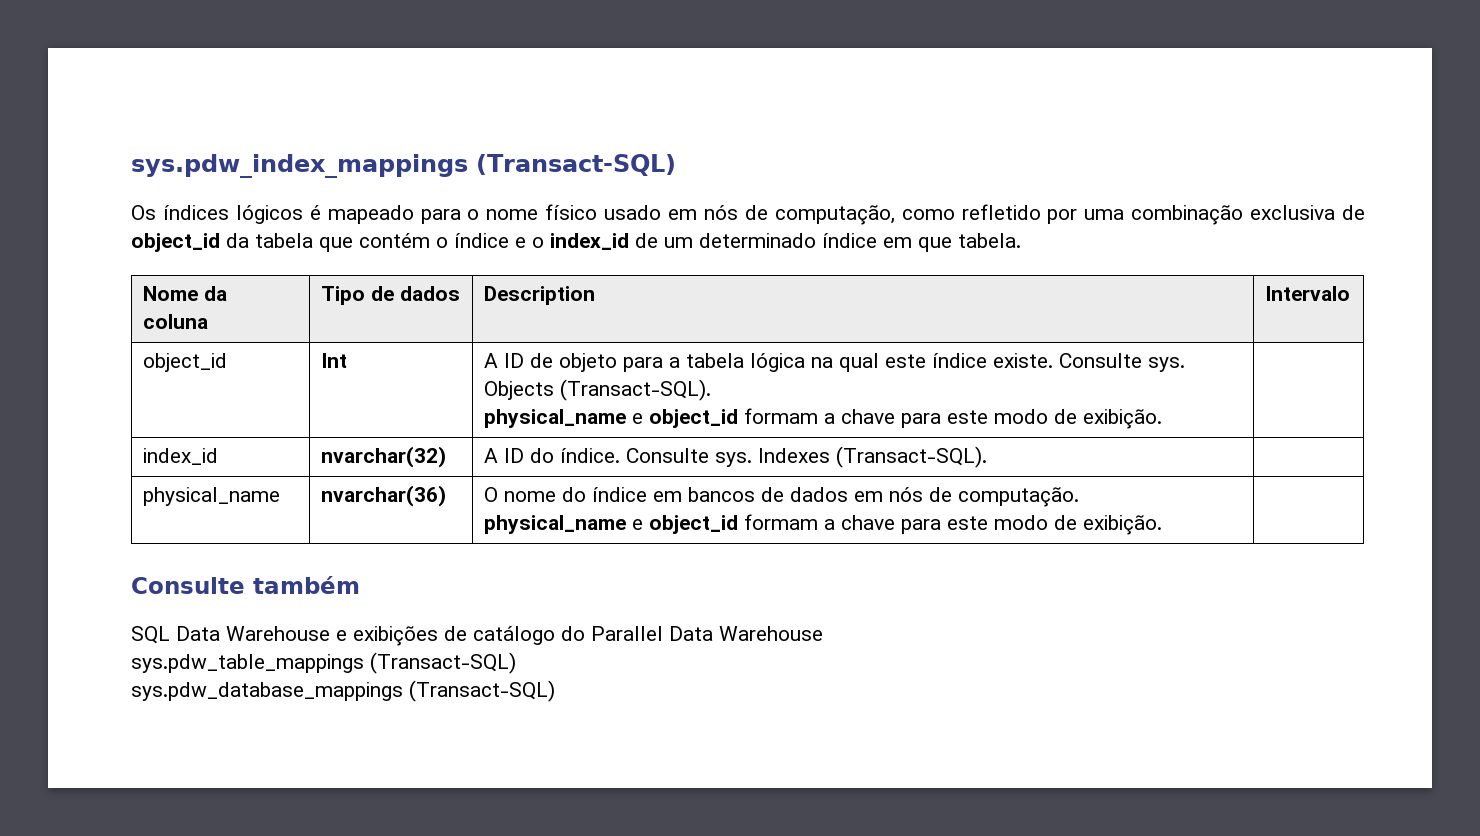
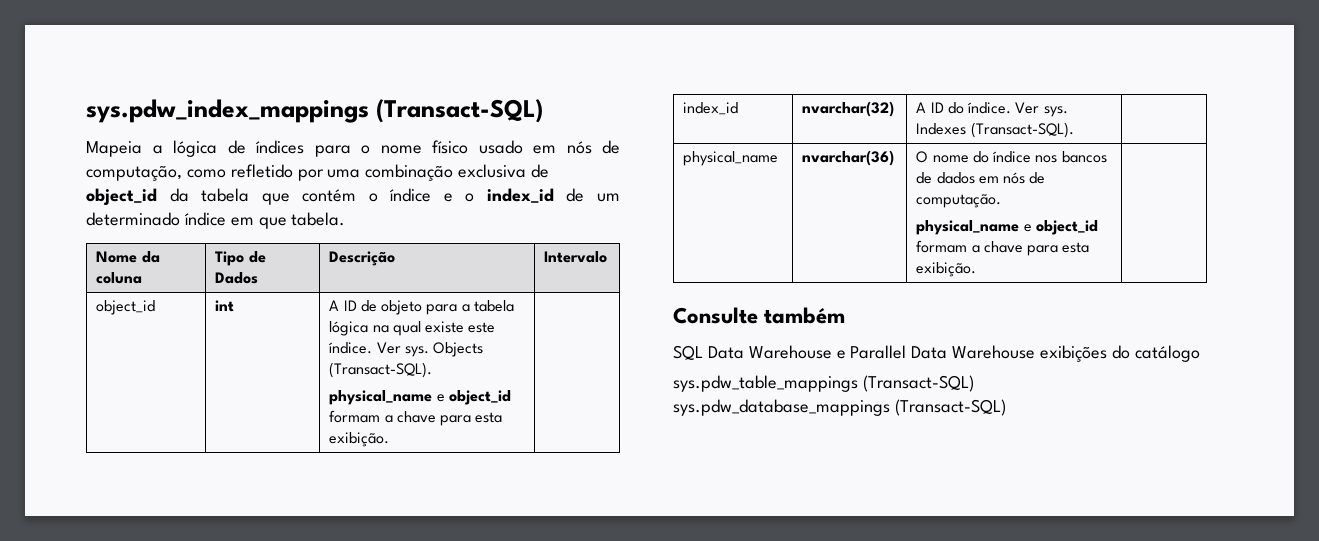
- Os índices lógicos é mapeado para o nome físico usado em nós de computação, como refletido por uma combinação exclusiva de object_id da tabela que contém o índice e o index_id de um determinado índice em que tabela.
+ Mapeia a lógica de índices para o nome físico usado em nós de computação, como refletido por uma combinação exclusiva de object_id da tabela que contém o índice e o index_id de um determinado índice em que tabela.
- Nome da coluna | Tipo de dados | Description | Intervalo
+ Nome da coluna | Tipo de Dados | Descrição | Intervalo
- object_id | Int | A ID de objeto para a tabela lógica na qual este índice existe. Consulte sys. Objects (Transact-SQL).
- physical_name e object_id formam a chave para este modo de exibição. |
+ object_id | int | A ID de objeto para a tabela lógica na qual existe este índice. Ver sys. Objects (Transact-SQL).
+ physical_name e object_id formam a chave para esta exibição. |
- index_id | nvarchar(32) | A ID do índice. Consulte sys. Indexes (Transact-SQL). |
+ index_id | nvarchar(32) | A ID do índice. Ver sys. Indexes (Transact-SQL). |
- physical_name | nvarchar(36) | O nome do índice em bancos de dados em nós de computação.
- physical_name e object_id formam a chave para este modo de exibição. |
+ physical_name | nvarchar(36) | O nome do índice nos bancos de dados em nós de computação.
+ physical_name e object_id formam a chave para esta exibição. |
- SQL Data Warehouse e exibições de catálogo do Parallel Data Warehouse
+ SQL Data Warehouse e Parallel Data Warehouse exibições do catálogo

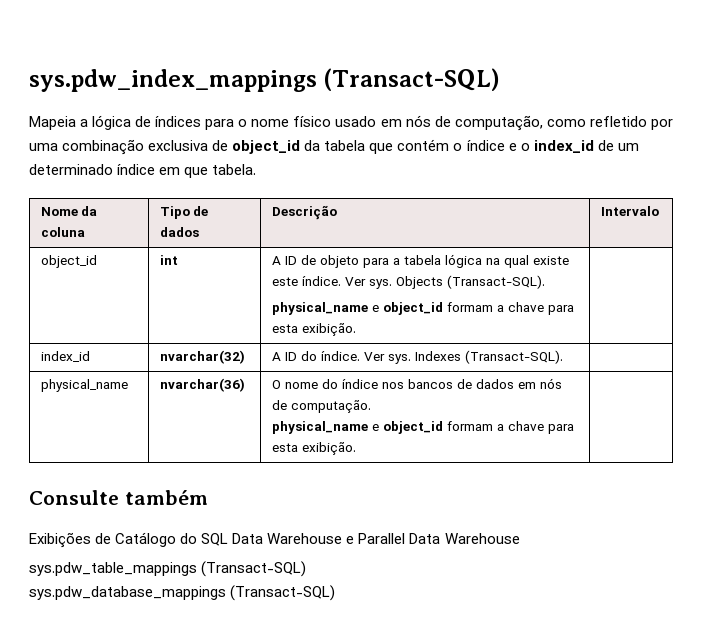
- Nome da coluna | Tipo de Dados | Descrição | Intervalo
+ Nome da coluna | Tipo de dados | Descrição | Intervalo
- SQL Data Warehouse e Parallel Data Warehouse exibições do catálogo
+ Exibições de Catálogo do SQL Data Warehouse e Parallel Data Warehouse

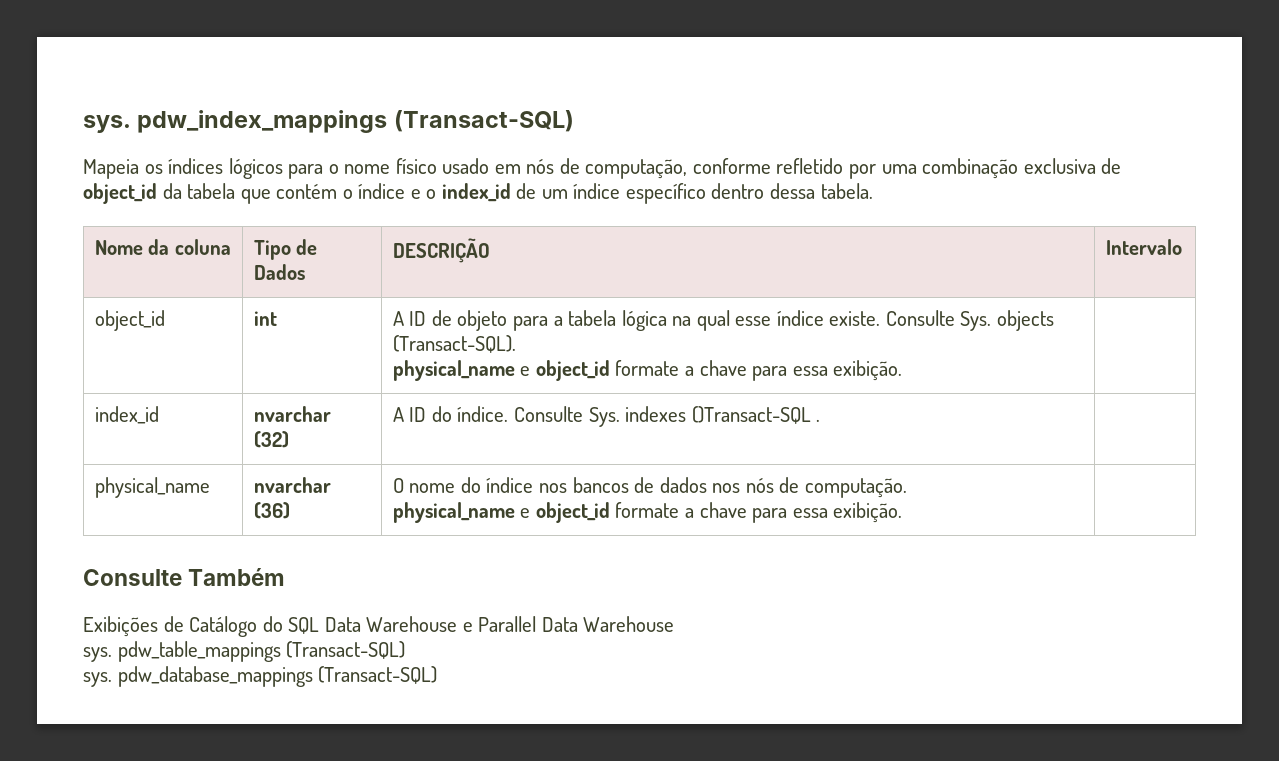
- sys.pdw_index_mappings (Transact-SQL)
+ sys. pdw_index_mappings (Transact-SQL)
- Mapeia a lógica de índices para o nome físico usado em nós de computação, como refletido por uma combinação exclusiva de object_id da tabela que contém o índice e o index_id de um determinado índice em que tabela.
+ Mapeia os índices lógicos para o nome físico usado em nós de computação, conforme refletido por uma combinação exclusiva de object_id da tabela que contém o índice e o index_id de um índice específico dentro dessa tabela.
- Nome da coluna | Tipo de dados | Descrição | Intervalo
+ Nome da coluna | Tipo de Dados | DESCRIÇÃO | Intervalo
- object_id | int | A ID de objeto para a tabela lógica na qual existe este índice. Ver sys. Objects (Transact-SQL).
- physical_name e object_id formam a chave para esta exibição. |
+ object_id | int | A ID de objeto para a tabela lógica na qual esse índice existe. Consulte Sys. objects (Transact-SQL).
+ physical_name e object_id formate a chave para essa exibição. |
- index_id | nvarchar(32) | A ID do índice. Ver sys. Indexes (Transact-SQL). |
+ index_id | nvarchar (32) | A ID do índice. Consulte Sys. indexes ()Transact-SQL . |
- physical_name | nvarchar(36) | O nome do índice nos bancos de dados em nós de computação.
- physical_name e object_id formam a chave para esta exibição. |
+ physical_name | nvarchar (36) | O nome do índice nos bancos de dados nos nós de computação.
+ physical_name e object_id formate a chave para essa exibição. |
- Consulte também
+ Consulte Também
- sys.pdw_table_mappings (Transact-SQL)
- sys.pdw_database_mappings (Transact-SQL)
+ sys. pdw_table_mappings (Transact-SQL)
+ sys. pdw_database_mappings (Transact-SQL)

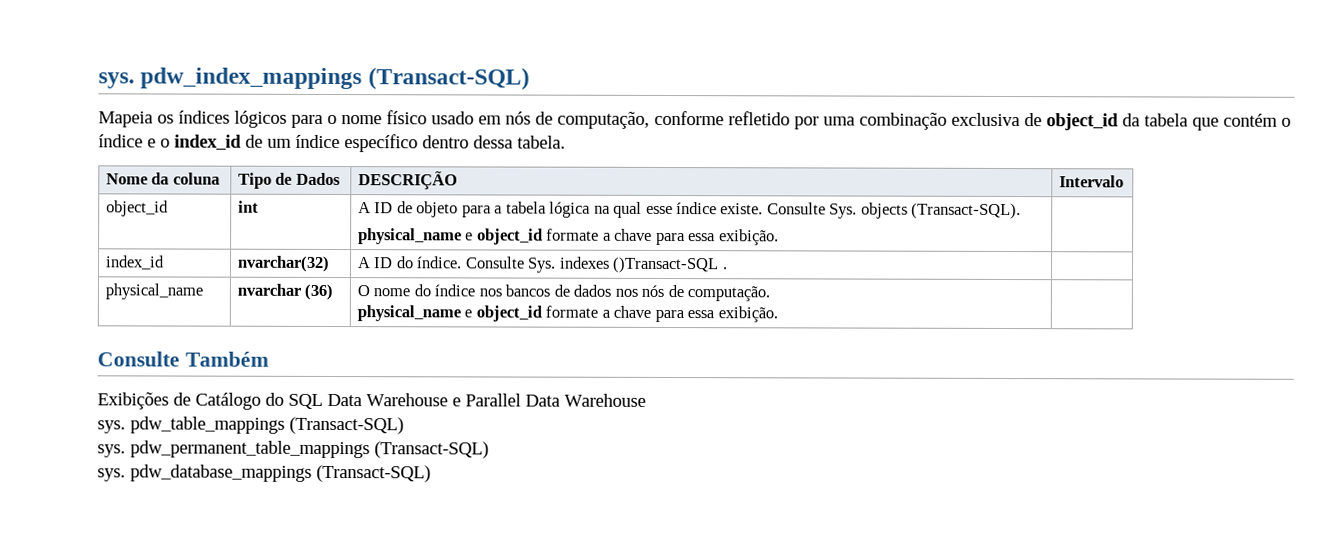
- index_id | nvarchar (32) | A ID do índice. Consulte Sys. indexes ()Transact-SQL . |
+ index_id | nvarchar(32) | A ID do índice. Consulte Sys. indexes ()Transact-SQL . |
+ sys. pdw_permanent_table_mappings (Transact-SQL)

